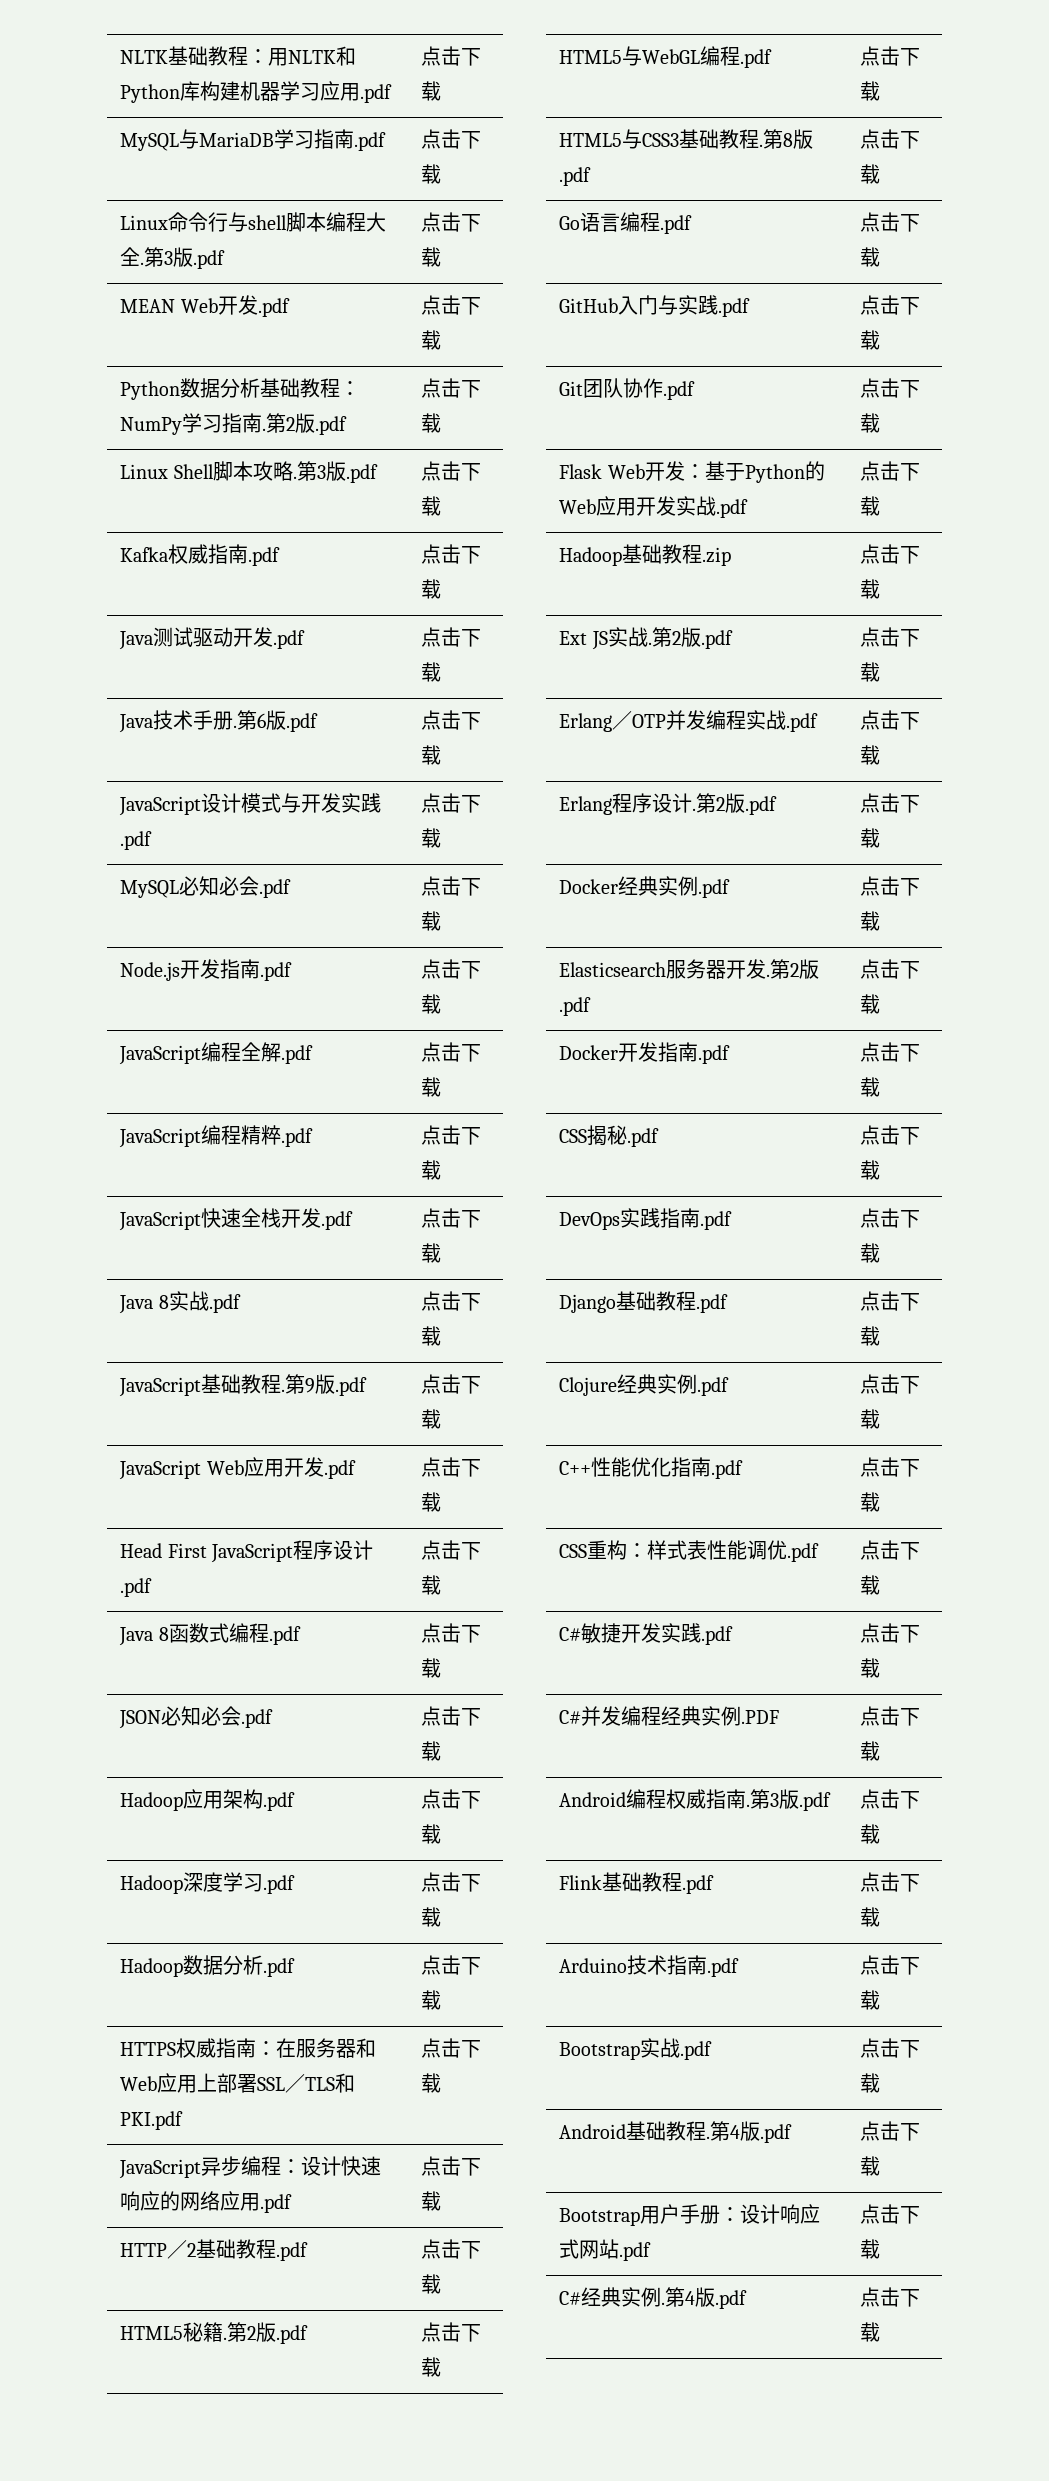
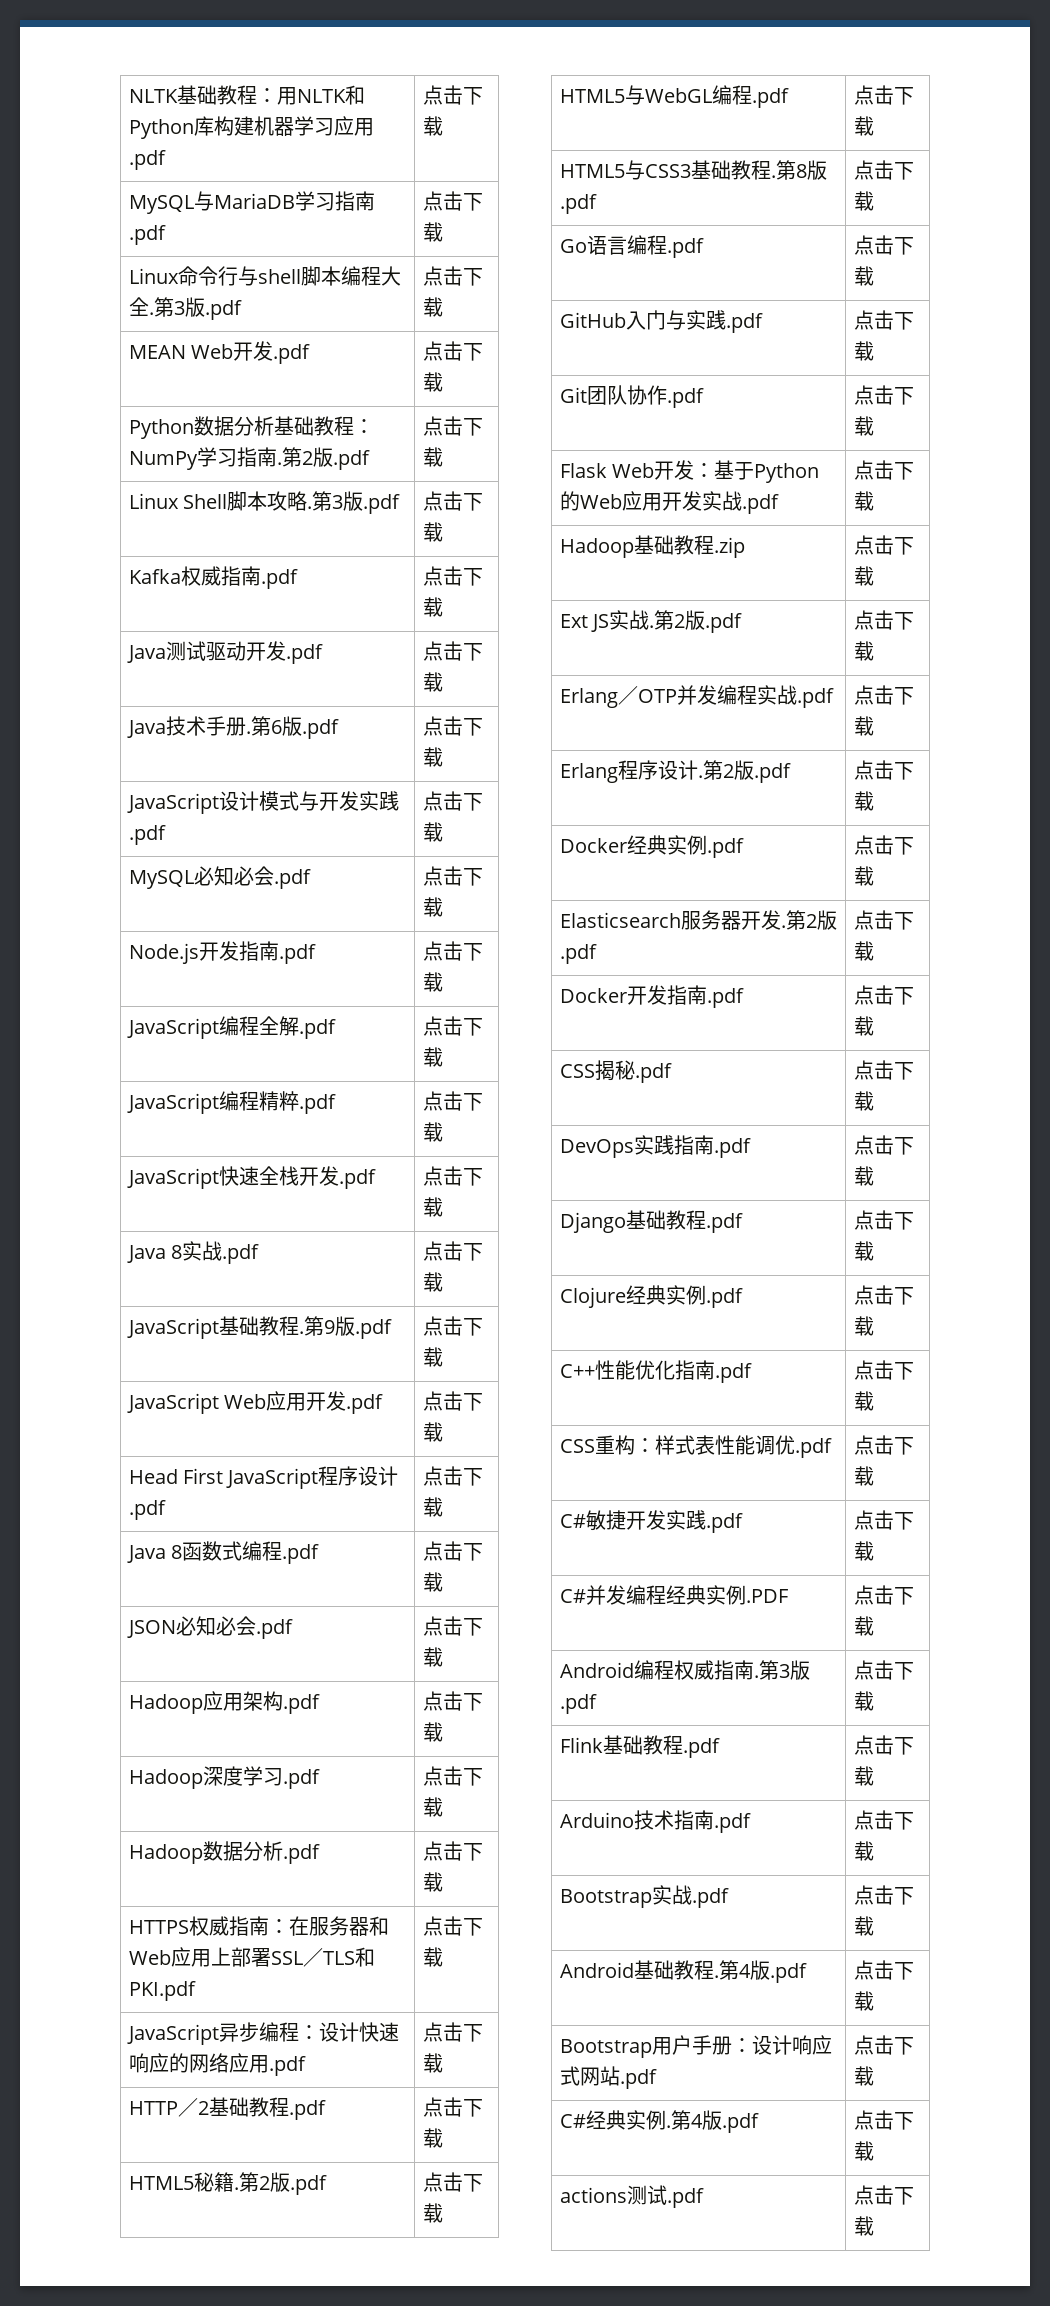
+ actions测试.pdf | 点击下载

